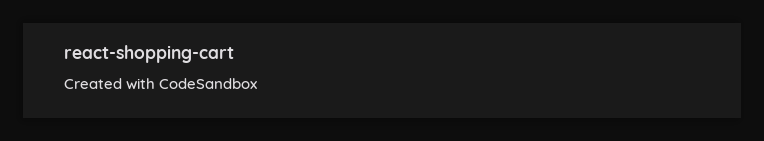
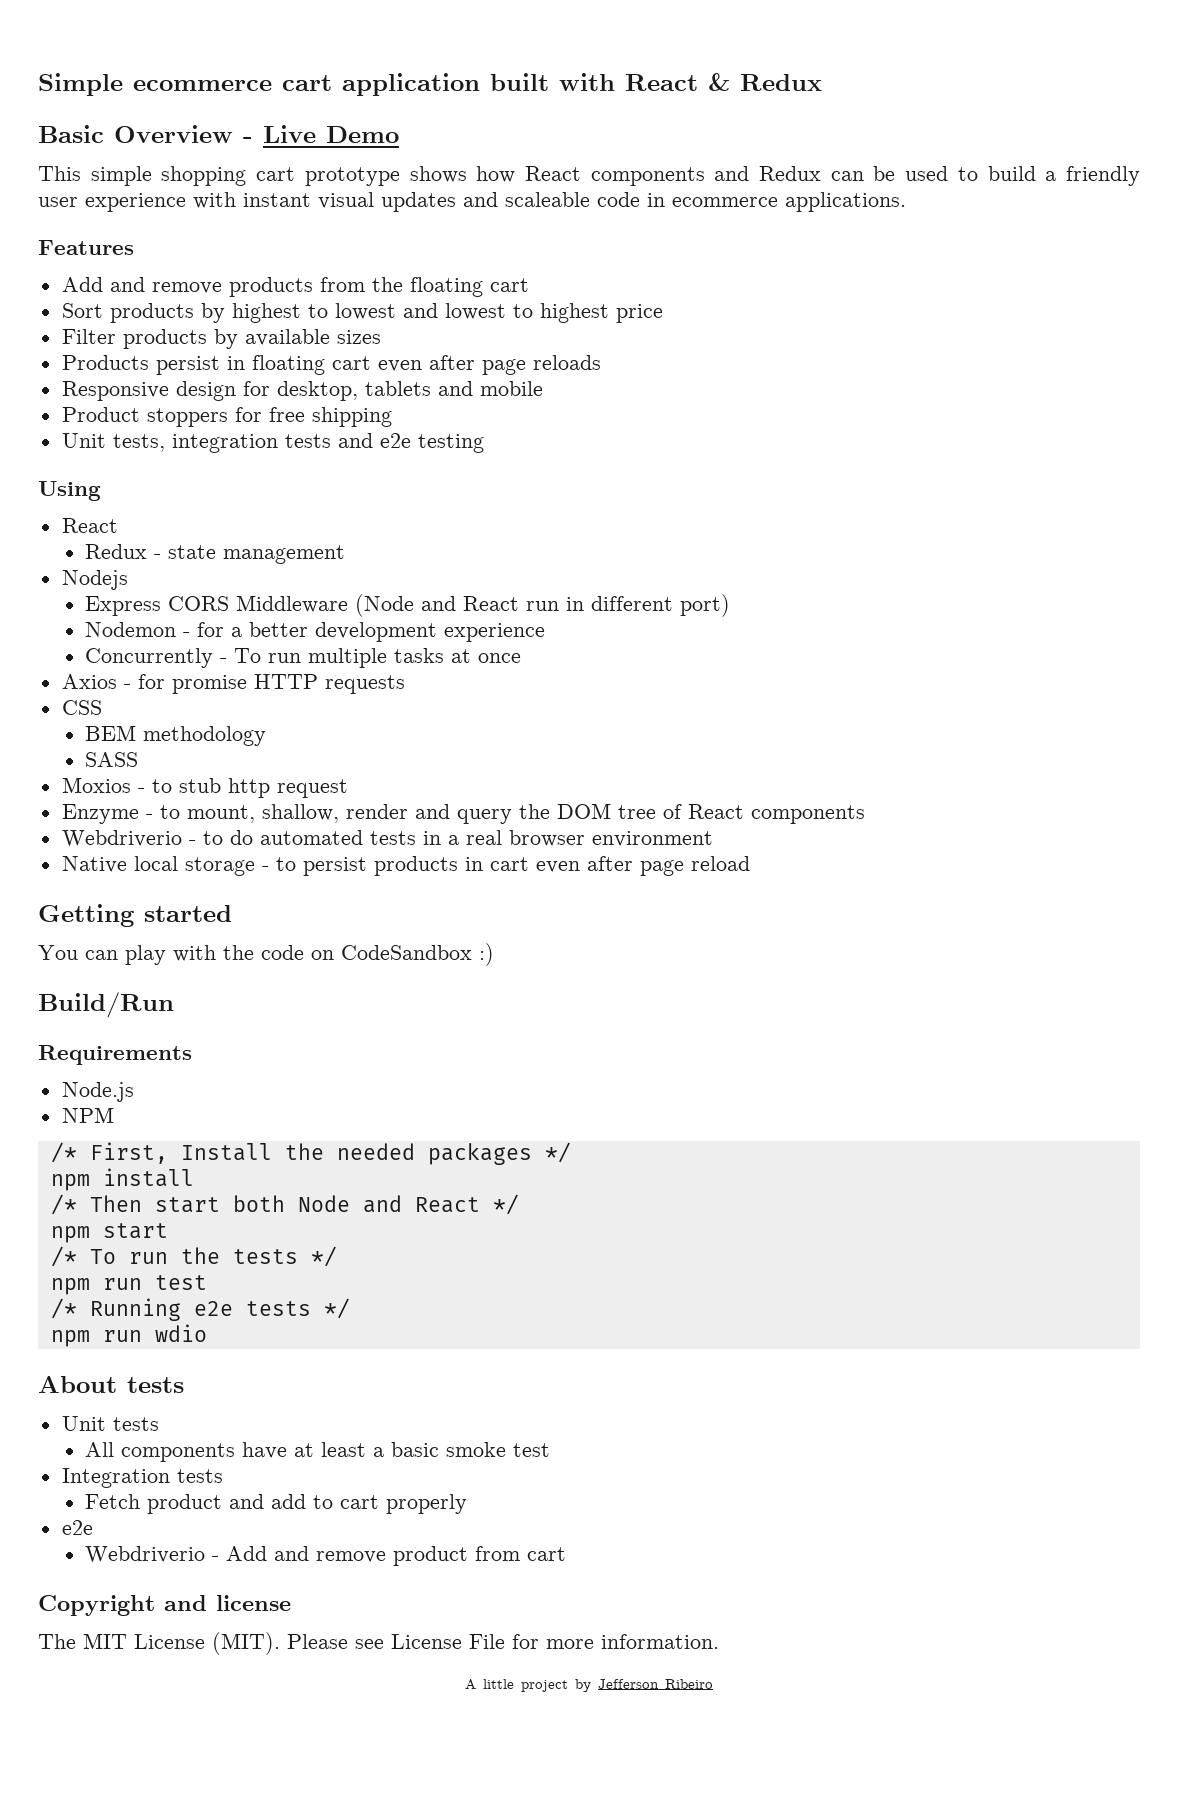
- react-shopping-cart
- Created with CodeSandbox
+ Simple ecommerce cart application built with React & Redux
+ Basic Overview - Live Demo
+ This simple shopping cart prototype shows how React components and Redux can be used to build a friendly user experience with instant visual updates and scaleable code in ecommerce applications.
+ Features
+ Add and remove products from the floating cart
+ Sort products by highest to lowest and lowest to highest price
+ Filter products by available sizes
+ Products persist in floating cart even after page reloads
+ Responsive design for desktop, tablets and mobile
+ Product stoppers for free shipping
+ Unit tests, integration tests and e2e testing
+ Using
+ React
+ Redux - state management
+ Nodejs
+ Express CORS Middleware (Node and React run in different port)
+ Nodemon - for a better development experience
+ Concurrently - To run multiple tasks at once
+ Axios - for promise HTTP requests
+ CSS
+ BEM methodology
+ SASS
+ Moxios - to stub http request
+ Enzyme - to mount, shallow, render and query the DOM tree of React components
+ Webdriverio - to do automated tests in a real browser environment
+ Native local storage - to persist products in cart even after page reload
+ Getting started
+ You can play with the code on CodeSandbox :)
+ Build/Run
+ Requirements
+ Node.js
+ NPM
+ /* First, Install the needed packages */
+ npm install
+ /* Then start both Node and React */
+ npm start
+ /* To run the tests */
+ npm run test
+ /* Running e2e tests */
+ npm run wdio
+ About tests
+ Unit tests
+ All components have at least a basic smoke test
+ Integration tests
+ Fetch product and add to cart properly
+ e2e
+ Webdriverio - Add and remove product from cart
+ Copyright and license
+ The MIT License (MIT). Please see License File for more information.
+ A little project by Jefferson Ribeiro

